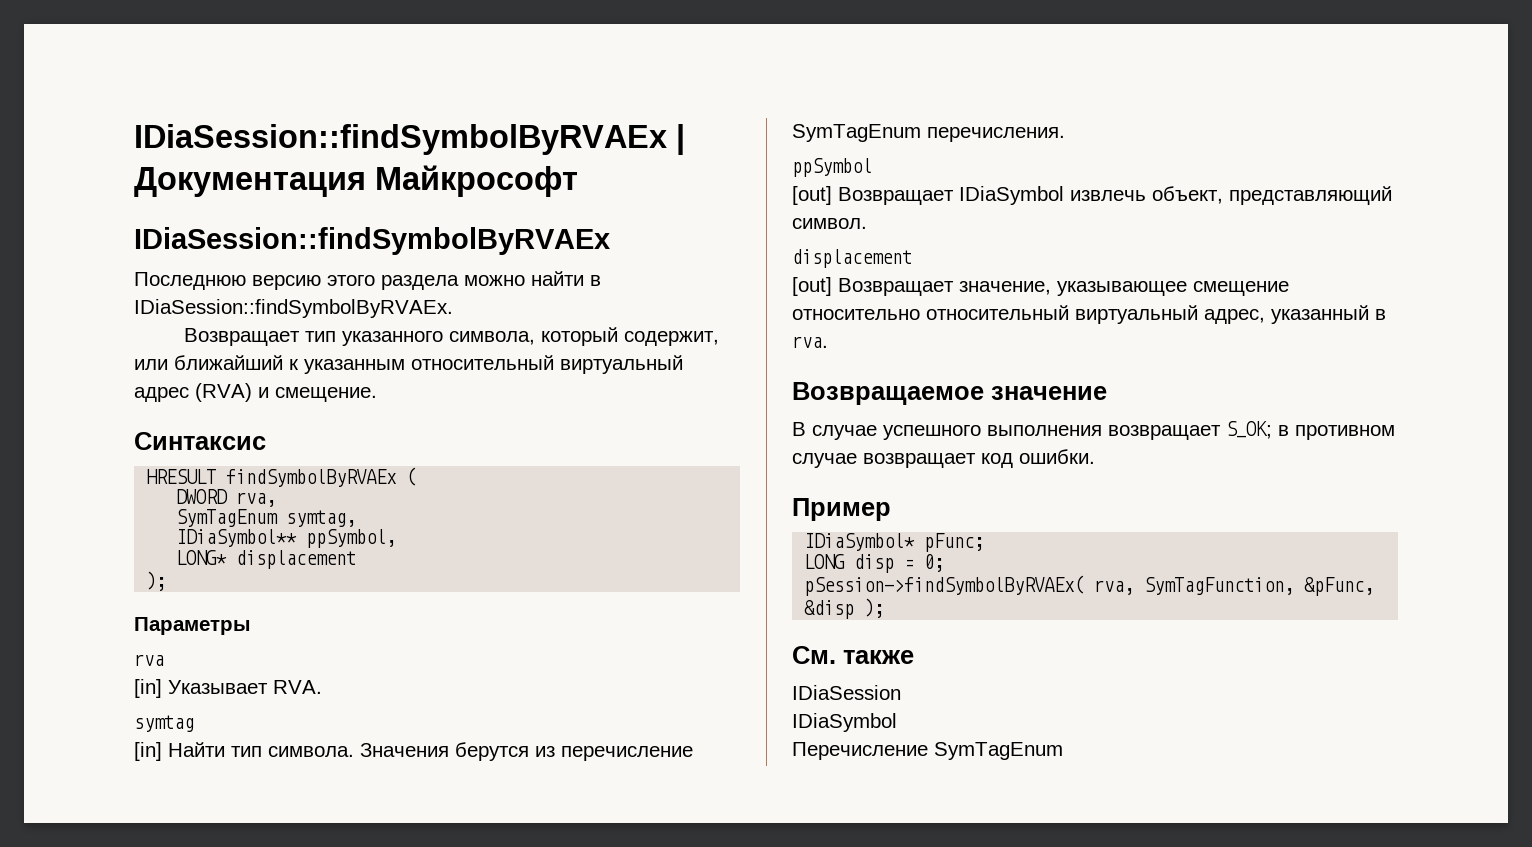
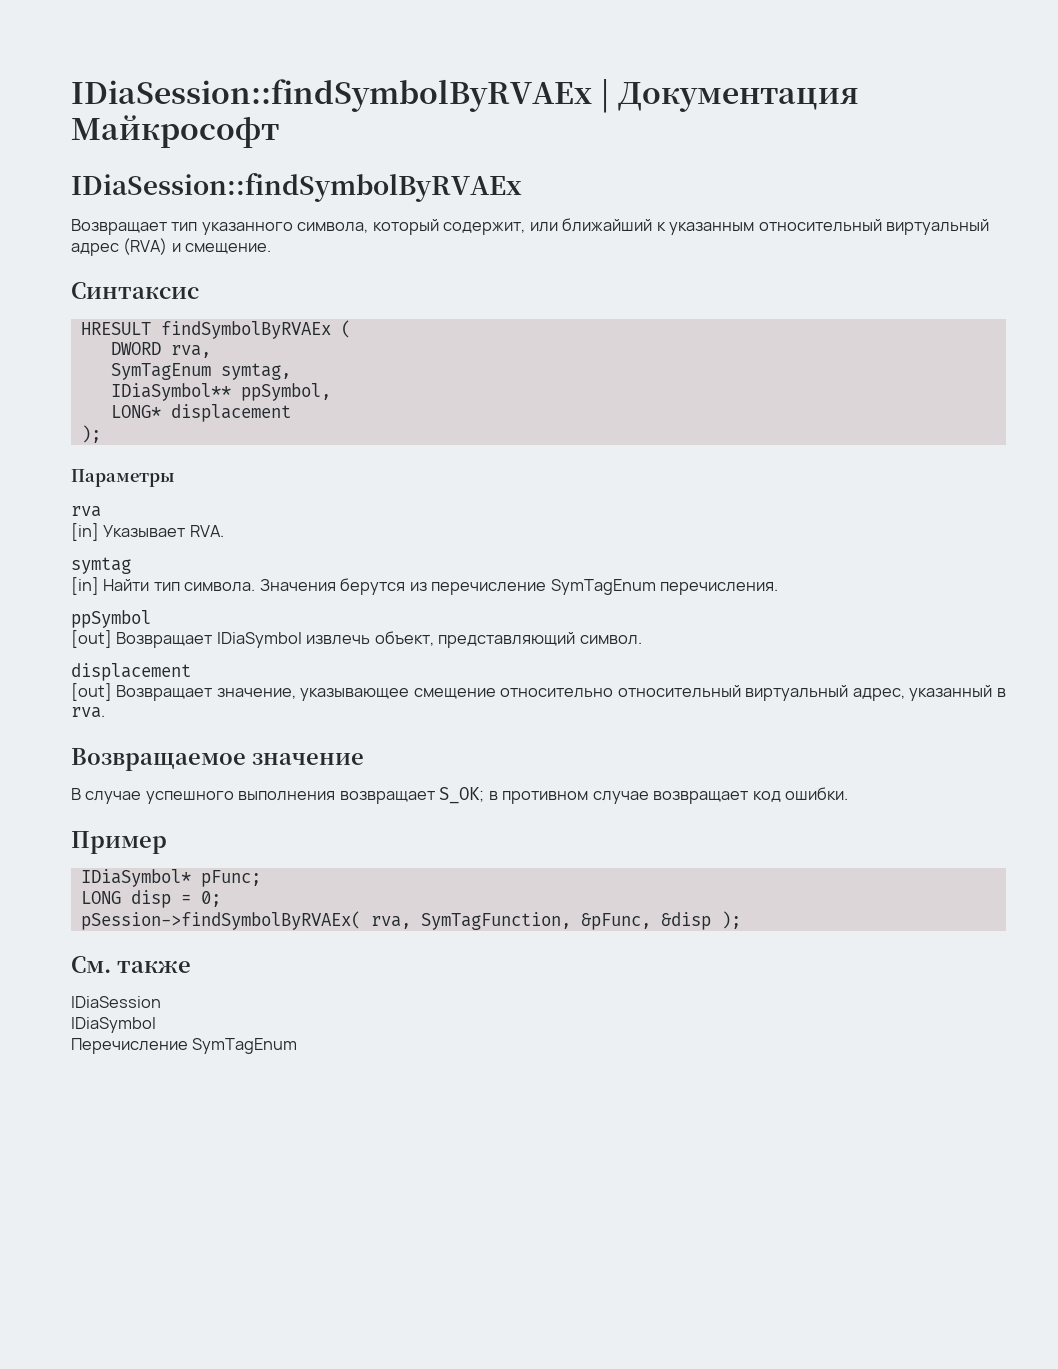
- Последнюю версию этого раздела можно найти в IDiaSession::findSymbolByRVAEx.

